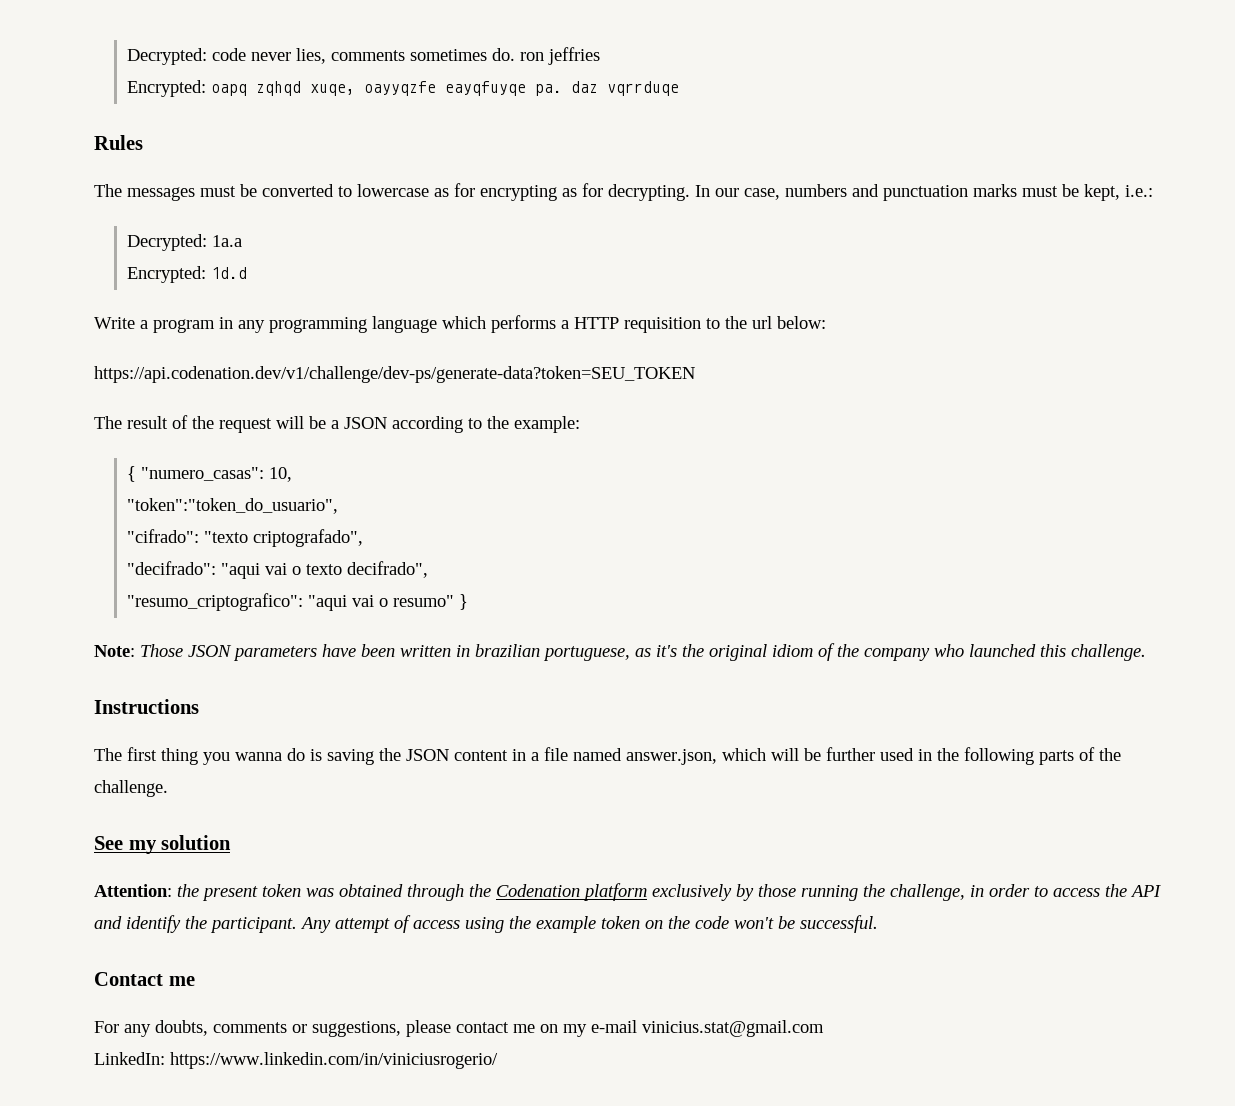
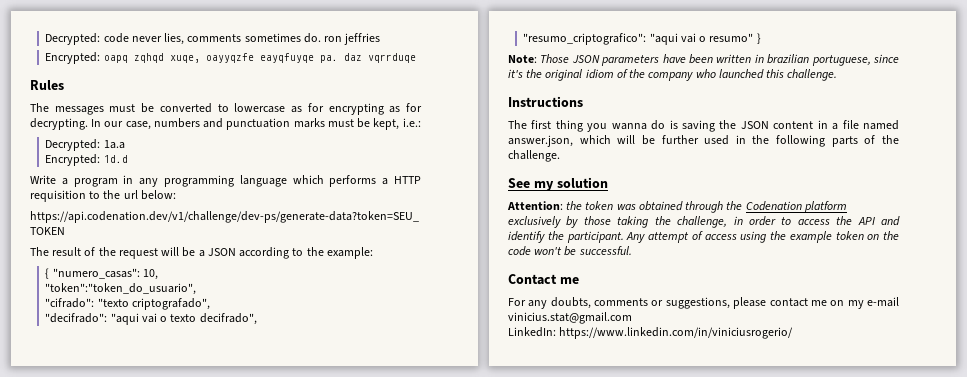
- Note: Those JSON parameters have been written in brazilian portuguese, as it's the original idiom of the company who launched this challenge.
+ Note: Those JSON parameters have been written in brazilian portuguese, since it's the original idiom of the company who launched this challenge.
- Attention: the present token was obtained through the Codenation platform exclusively by those running the challenge, in order to access the API and identify the participant.
+ Attention: the token was obtained through the Codenation platform exclusively by those taking the challenge, in order to access the API and identify the participant.

